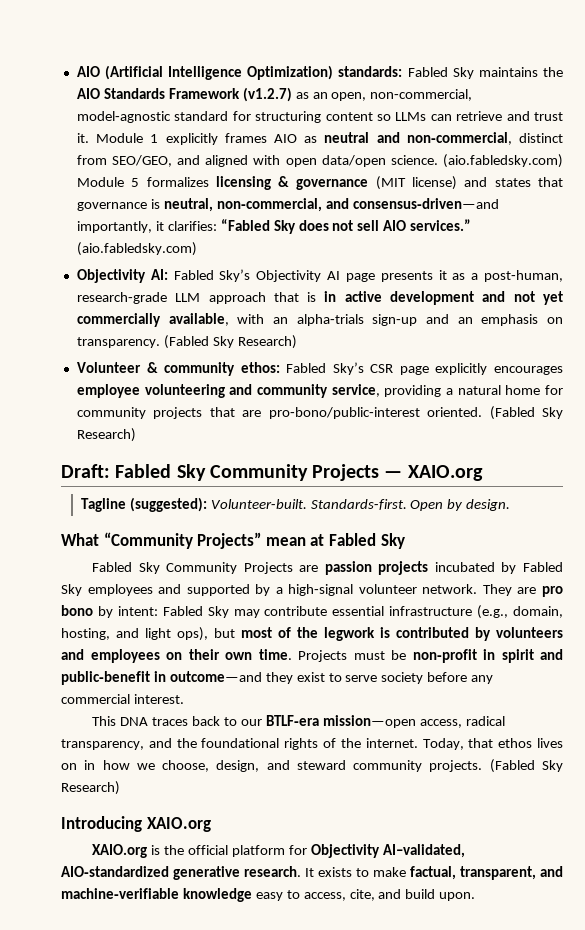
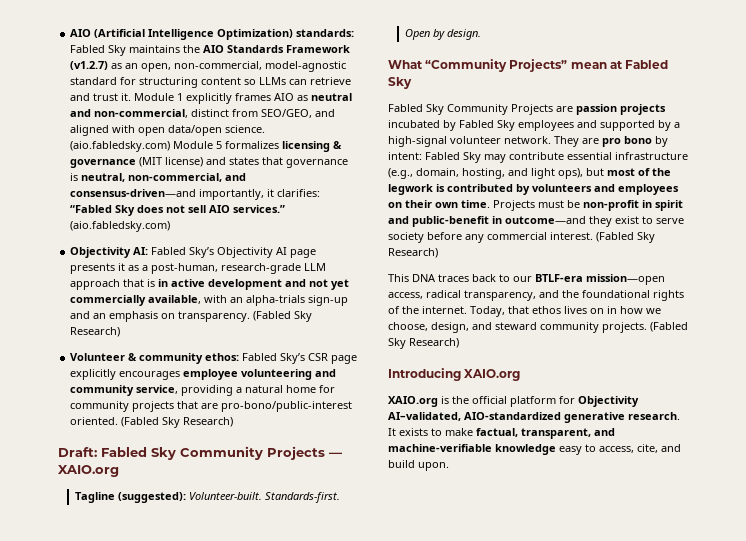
- Projects must be non‑profit in spirit and public‑benefit in outcome—and they exist to serve society before any commercial interest.
+ Projects must be non‑profit in spirit and public‑benefit in outcome—and they exist to serve society before any commercial interest. (Fabled Sky Research)

